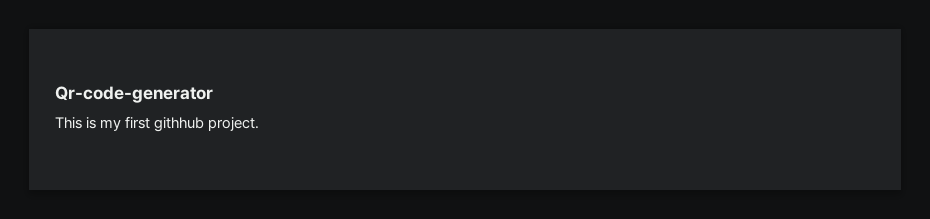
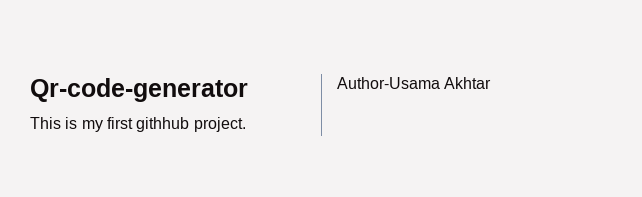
+ Author-Usama Akhtar

